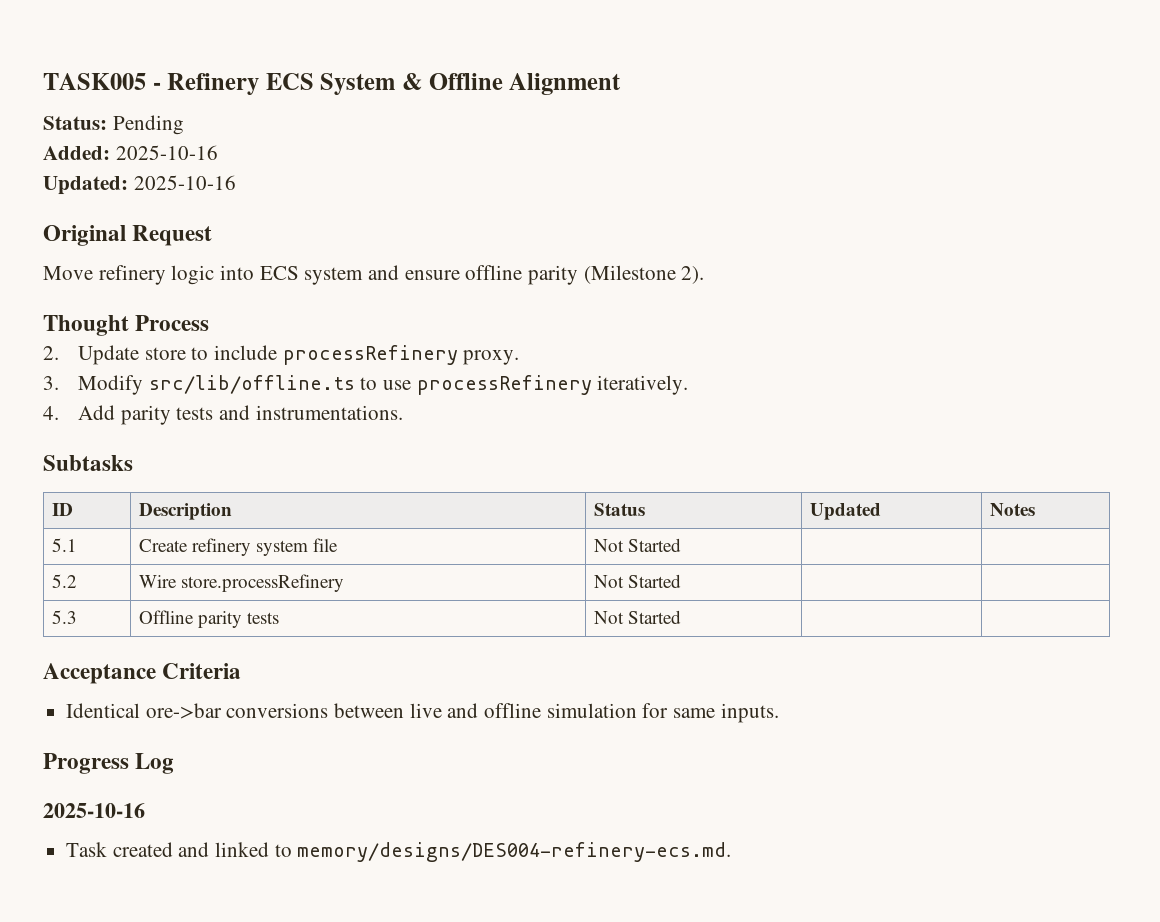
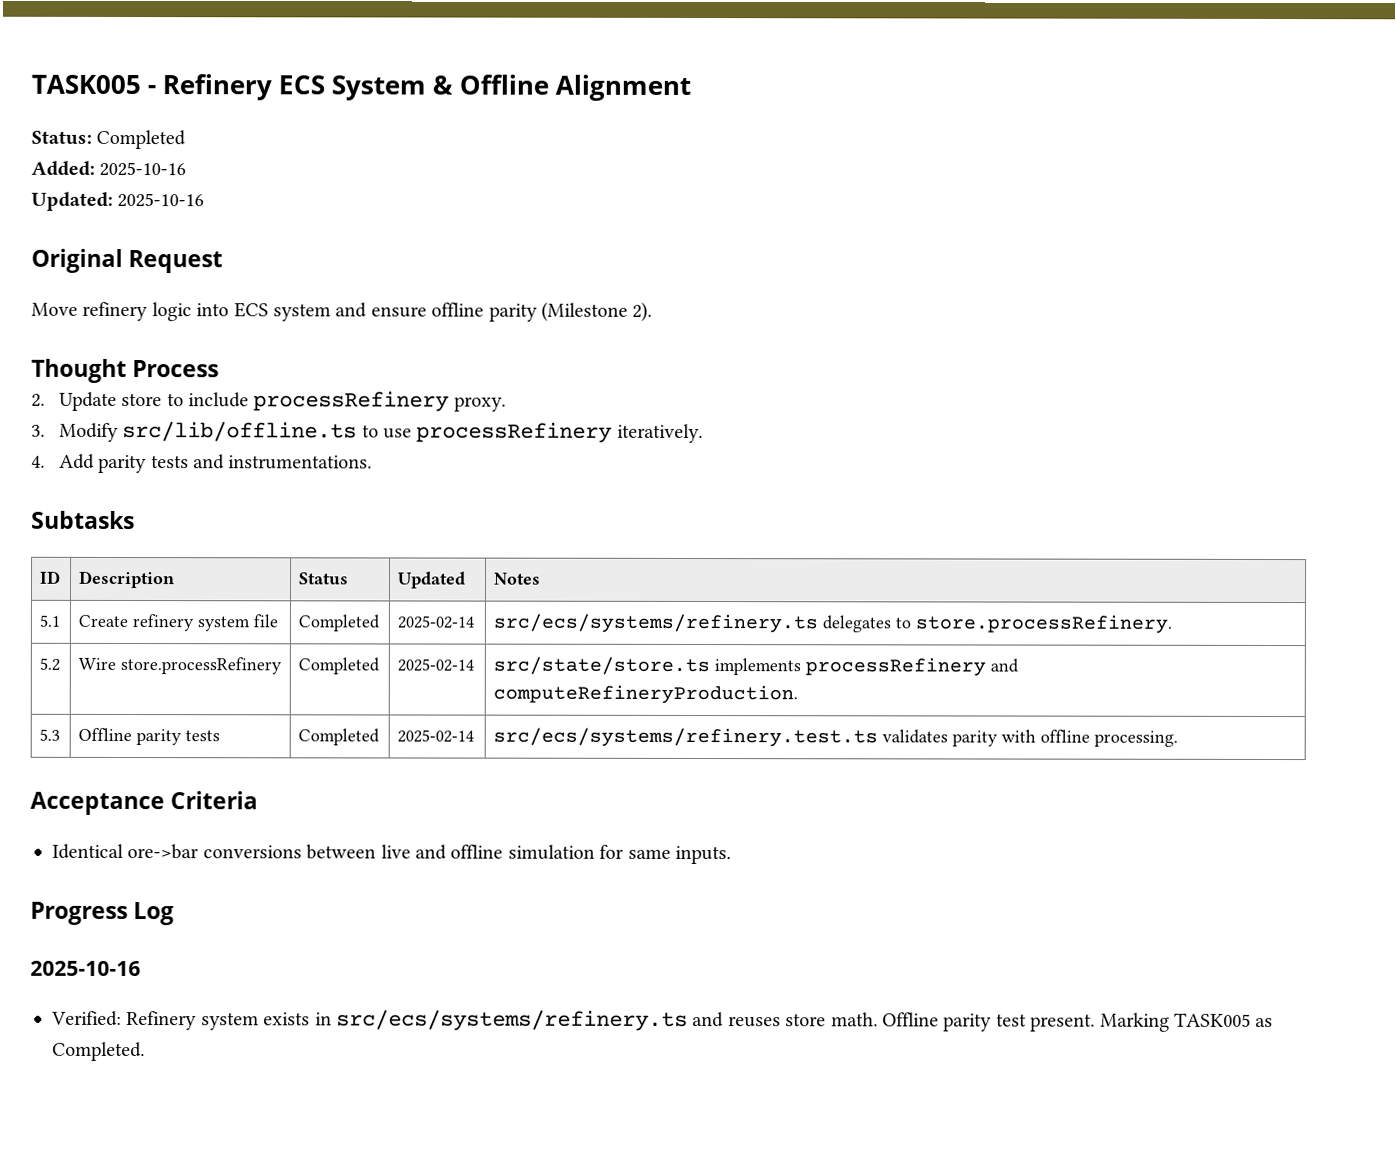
- Status: Pending
+ Status: Completed
- 5.1 | Create refinery system file | Not Started | |
- 5.2 | Wire store.processRefinery | Not Started | |
- 5.3 | Offline parity tests | Not Started | |
+ 5.1 | Create refinery system file | Completed | 2025-02-14 | src/ecs/systems/refinery.ts delegates to store.processRefinery.
+ 5.2 | Wire store.processRefinery | Completed | 2025-02-14 | src/state/store.ts implements processRefinery and computeRefineryProduction.
+ 5.3 | Offline parity tests | Completed | 2025-02-14 | src/ecs/systems/refinery.test.ts validates parity with offline processing.
- Task created and linked to memory/designs/DES004-refinery-ecs.md.
+ Verified: Refinery system exists in src/ecs/systems/refinery.ts and reuses store math. Offline parity test present. Marking TASK005 as Completed.

